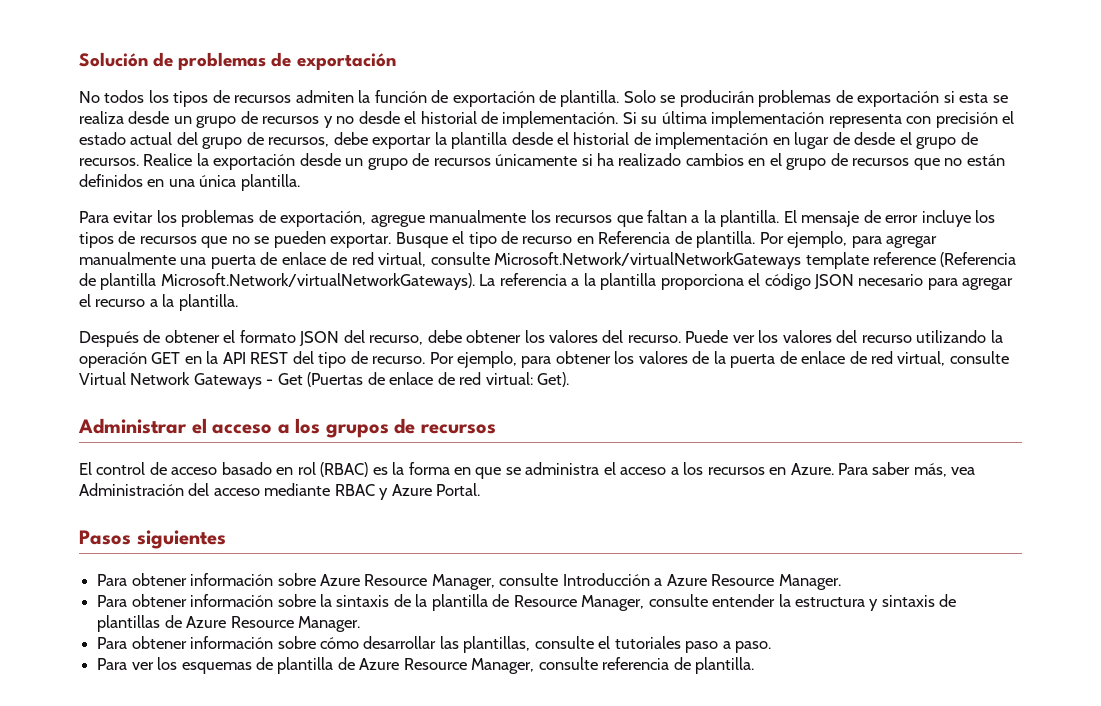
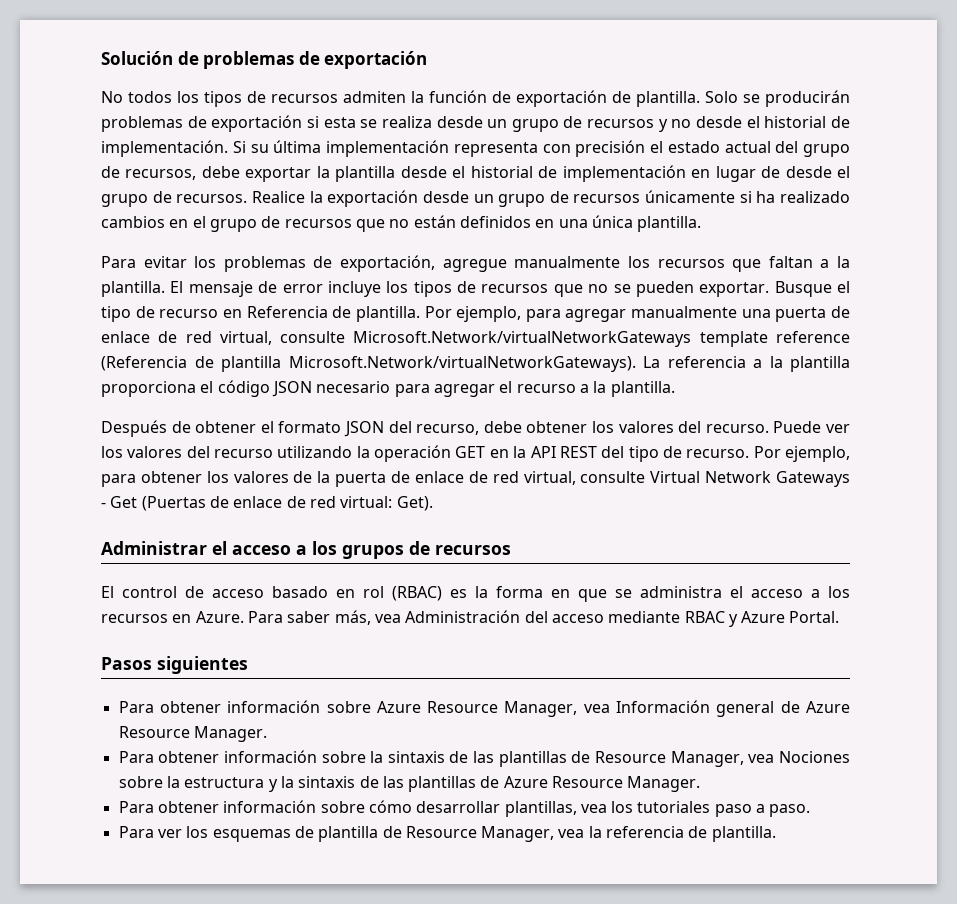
- Para obtener información sobre Azure Resource Manager, consulte Introducción a Azure Resource Manager.
+ Para obtener información sobre Azure Resource Manager, vea Información general de Azure Resource Manager.
- Para obtener información sobre la sintaxis de la plantilla de Resource Manager, consulte entender la estructura y sintaxis de plantillas de Azure Resource Manager.
+ Para obtener información sobre la sintaxis de las plantillas de Resource Manager, vea Nociones sobre la estructura y la sintaxis de las plantillas de Azure Resource Manager.
- Para obtener información sobre cómo desarrollar las plantillas, consulte el tutoriales paso a paso.
+ Para obtener información sobre cómo desarrollar plantillas, vea los tutoriales paso a paso.
- Para ver los esquemas de plantilla de Azure Resource Manager, consulte referencia de plantilla.
+ Para ver los esquemas de plantilla de Resource Manager, vea la referencia de plantilla.

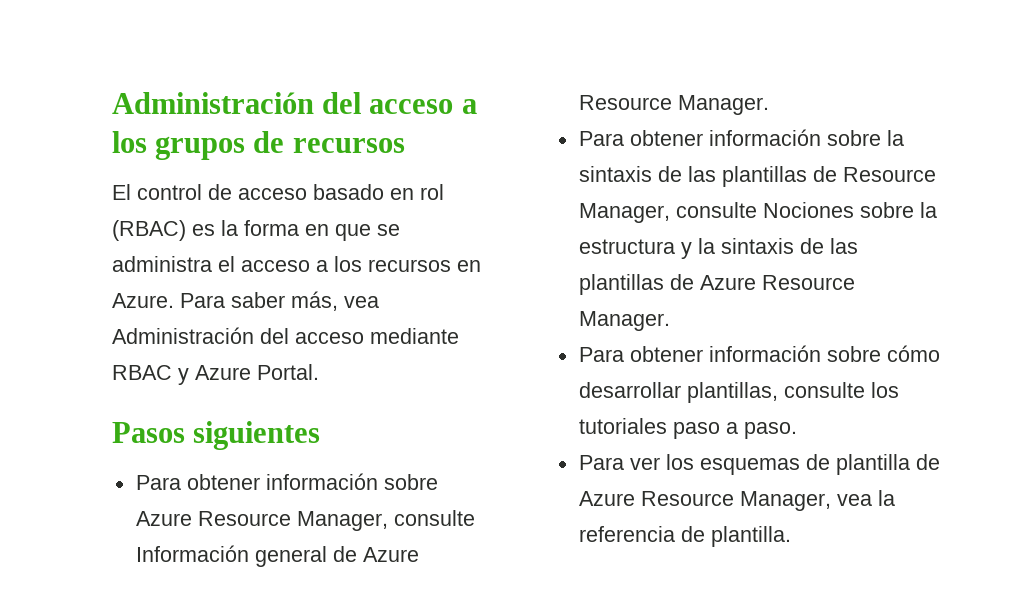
- Solución de problemas de exportación
- No todos los tipos de recursos admiten la función de exportación de plantilla. Solo se producirán problemas de exportación si esta se realiza desde un grupo de recursos y no desde el historial de implementación. Si su última implementación representa con precisión el estado actual del grupo de recursos, debe exportar la plantilla desde el historial de implementación en lugar de desde el grupo de recursos. Realice la exportación desde un grupo de recursos únicamente si ha realizado cambios en el grupo de recursos que no están definidos en una única plantilla.
- Para evitar los problemas de exportación, agregue manualmente los recursos que faltan a la plantilla. El mensaje de error incluye los tipos de recursos que no se pueden exportar. Busque el tipo de recurso en Referencia de plantilla. Por ejemplo, para agregar manualmente una puerta de enlace de red virtual, consulte Microsoft.Network/virtualNetworkGateways template reference (Referencia de plantilla Microsoft.Network/virtualNetworkGateways). La referencia a la plantilla proporciona el código JSON necesario para agregar el recurso a la plantilla.
- Después de obtener el formato JSON del recurso, debe obtener los valores del recurso. Puede ver los valores del recurso utilizando la operación GET en la API REST del tipo de recurso. Por ejemplo, para obtener los valores de la puerta de enlace de red virtual, consulte Virtual Network Gateways - Get (Puertas de enlace de red virtual: Get).
- Administrar el acceso a los grupos de recursos
+ Administración del acceso a los grupos de recursos
- Para obtener información sobre Azure Resource Manager, vea Información general de Azure Resource Manager.
+ Para obtener información sobre Azure Resource Manager, consulte Información general de Azure Resource Manager.
- Para obtener información sobre la sintaxis de las plantillas de Resource Manager, vea Nociones sobre la estructura y la sintaxis de las plantillas de Azure Resource Manager.
+ Para obtener información sobre la sintaxis de las plantillas de Resource Manager, consulte Nociones sobre la estructura y la sintaxis de las plantillas de Azure Resource Manager.
- Para obtener información sobre cómo desarrollar plantillas, vea los tutoriales paso a paso.
+ Para obtener información sobre cómo desarrollar plantillas, consulte los tutoriales paso a paso.
- Para ver los esquemas de plantilla de Resource Manager, vea la referencia de plantilla.
+ Para ver los esquemas de plantilla de Azure Resource Manager, vea la referencia de plantilla.

